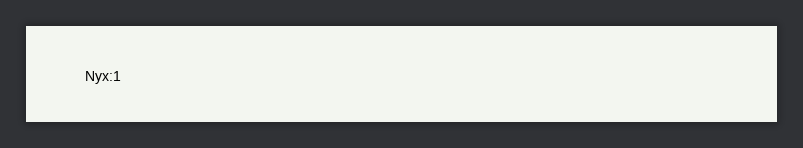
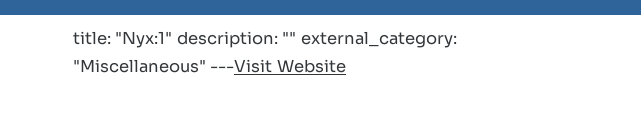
- Nyx:1
+ title: "Nyx:1" description: "" external_category: "Miscellaneous" ---Visit Website

